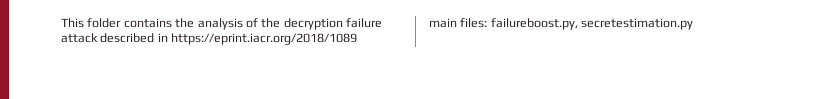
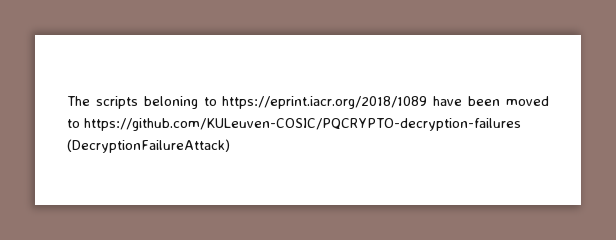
- This folder contains the analysis of the decryption failure attack described in https://eprint.iacr.org/2018/1089
- main files: failureboost.py, secretestimation.py
+ The scripts beloning to https://eprint.iacr.org/2018/1089 have been moved to https://github.com/KULeuven-COSIC/PQCRYPTO-decryption-failures (DecryptionFailureAttack)

